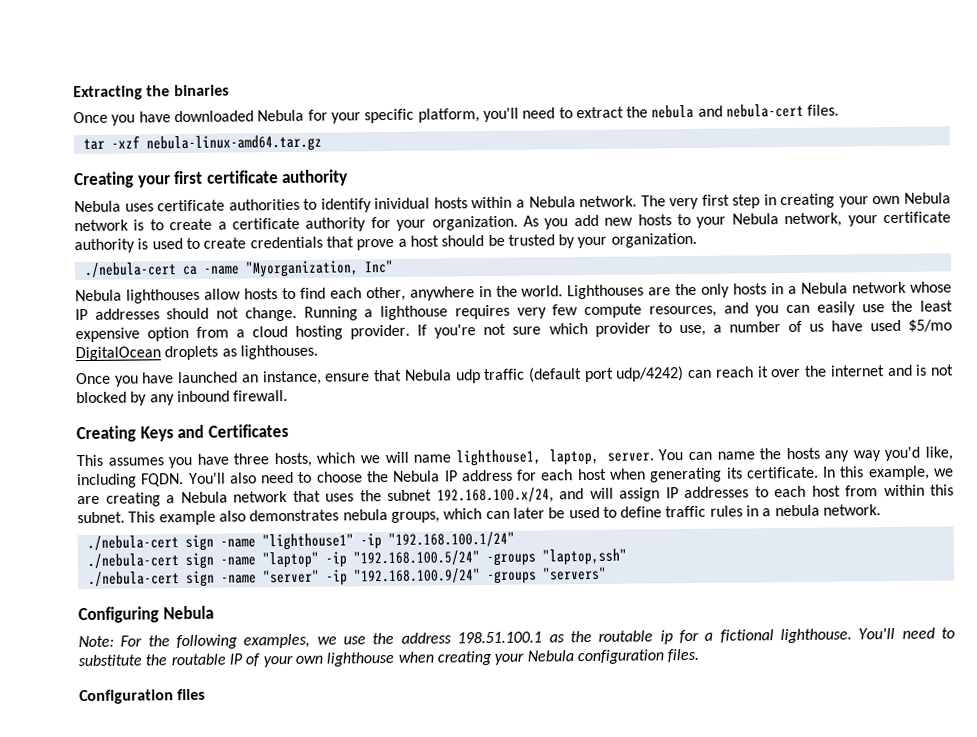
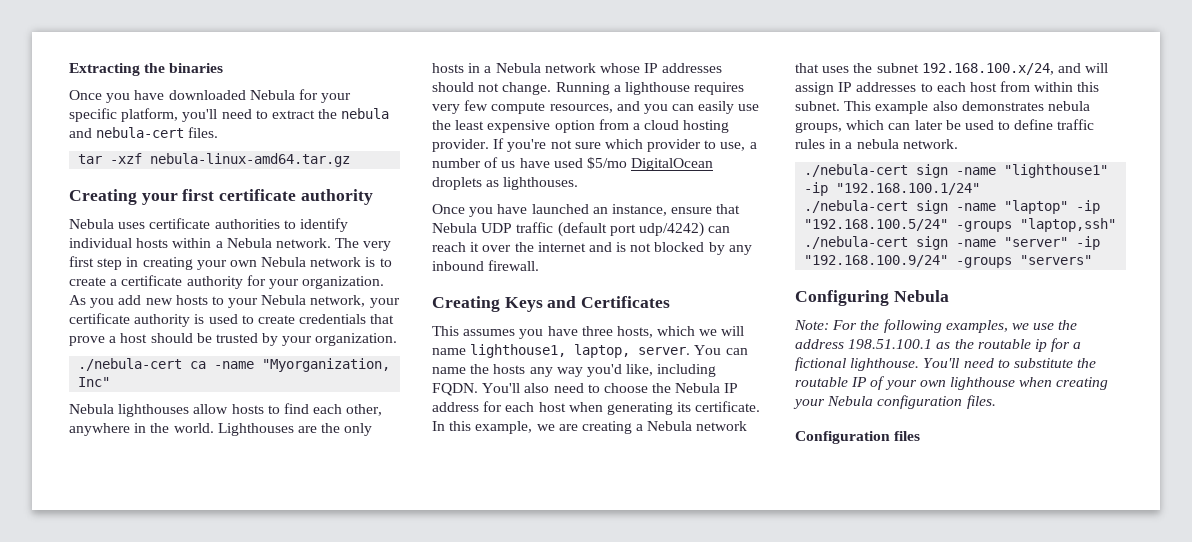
- Nebula uses certificate authorities to identify inividual hosts within a Nebula network.
+ Nebula uses certificate authorities to identify individual hosts within a Nebula network.
- Once you have launched an instance, ensure that Nebula udp traffic (default port udp/4242) can reach it over the internet and is not blocked by any inbound firewall.
+ Once you have launched an instance, ensure that Nebula UDP traffic (default port udp/4242) can reach it over the internet and is not blocked by any inbound firewall.

